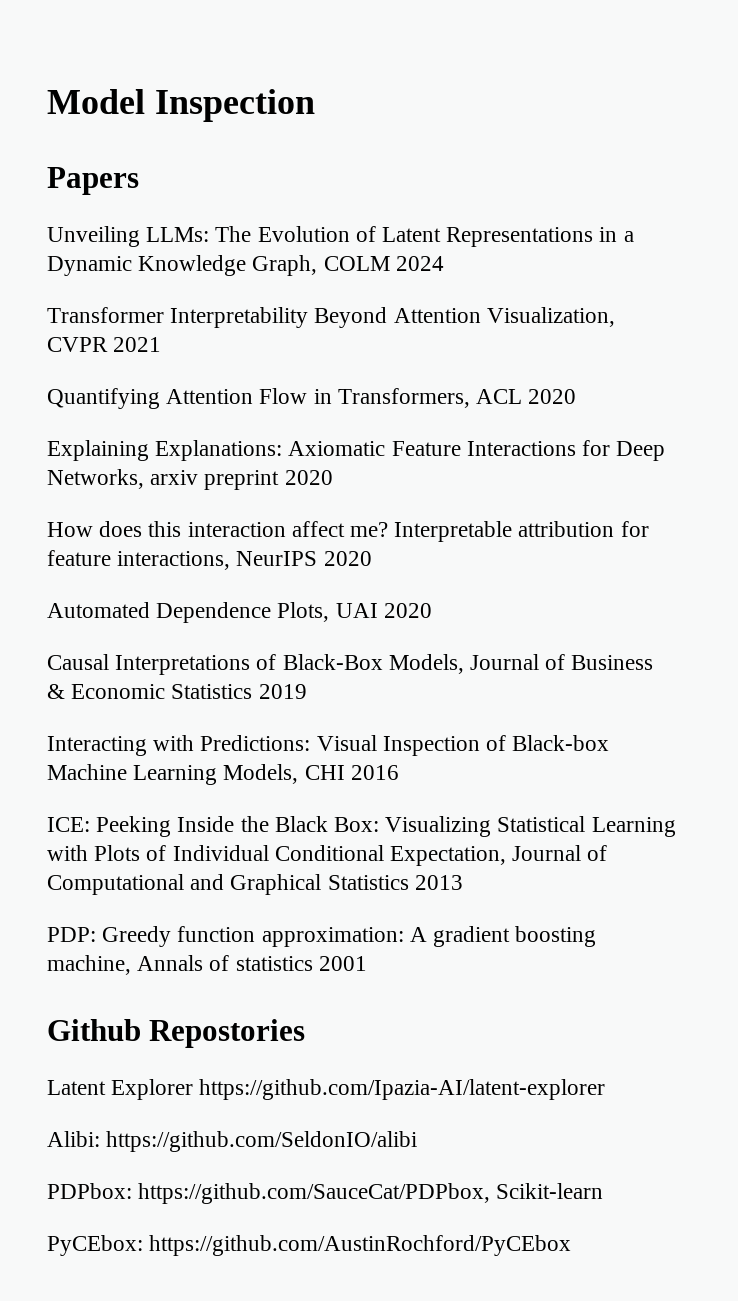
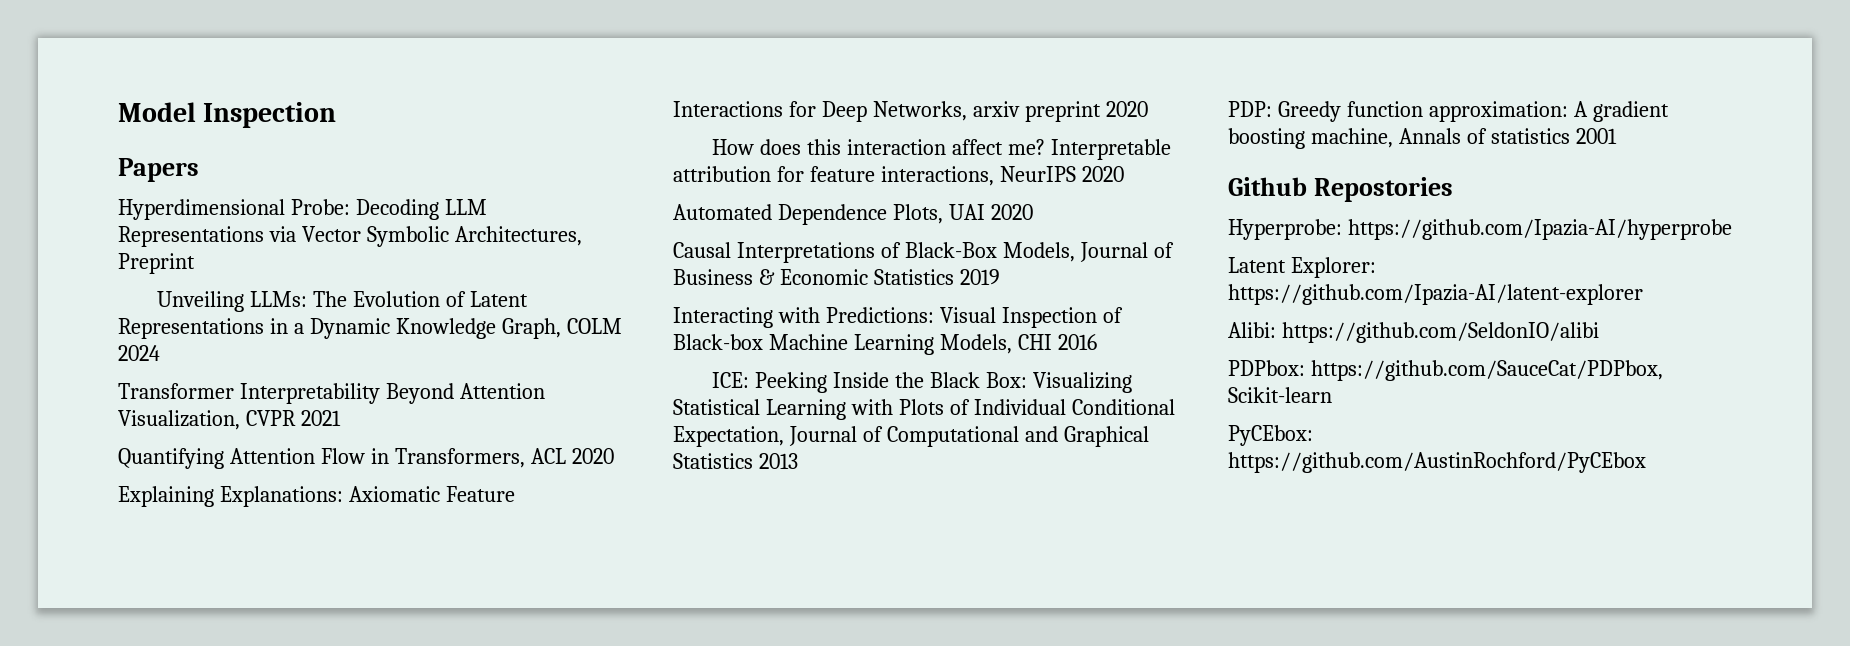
+ Hyperdimensional Probe: Decoding LLM Representations via Vector Symbolic Architectures, Preprint
- Latent Explorer https://github.com/Ipazia-AI/latent-explorer
+ Hyperprobe: https://github.com/Ipazia-AI/hyperprobe
+ Latent Explorer: https://github.com/Ipazia-AI/latent-explorer

